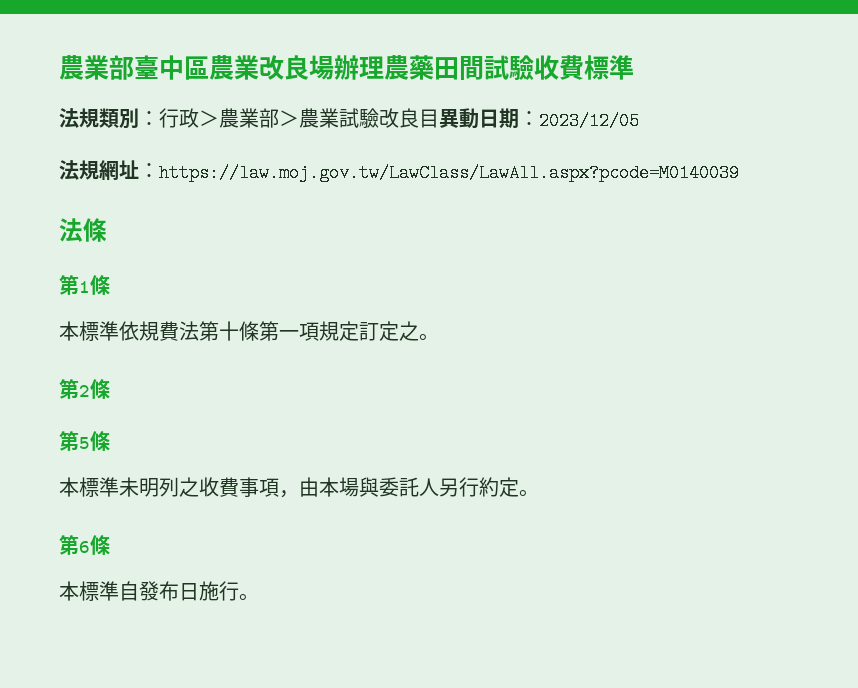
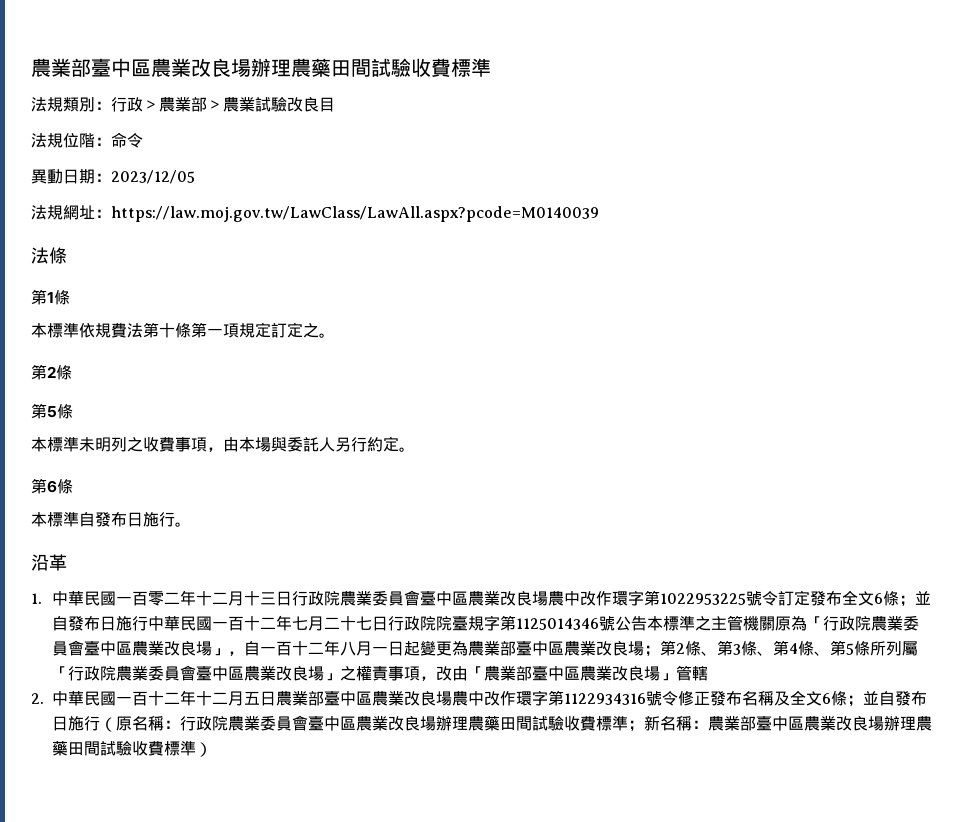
- 法規類別：行政＞農業部＞農業試驗改良目異動日期：2023/12/05
+ 法規類別：行政＞農業部＞農業試驗改良目
+ 法規位階：命令
+ 異動日期：2023/12/05
+ 沿革
+ 1.中華民國一百零二年十二月十三日行政院農業委員會臺中區農業改良場農中改作環字第1022953225號令訂定發布全文6條；並自發布日施行中華民國一百十二年七月二十七日行政院院臺規字第1125014346號公告本標準之主管機關原為「行政院農業委員會臺中區農業改良場」，自一百十二年八月一日起變更為農業部臺中區農業改良場；第2條、第3條、第4條、第5條所列屬「行政院農業委員會臺中區農業改良場」之權責事項，改由「農業部臺中區農業改良場」管轄
+ 2.中華民國一百十二年十二月五日農業部臺中區農業改良場農中改作環字第1122934316號令修正發布名稱及全文6條；並自發布日施行（原名稱：行政院農業委員會臺中區農業改良場辦理農藥田間試驗收費標準；新名稱：農業部臺中區農業改良場辦理農藥田間試驗收費標準）

